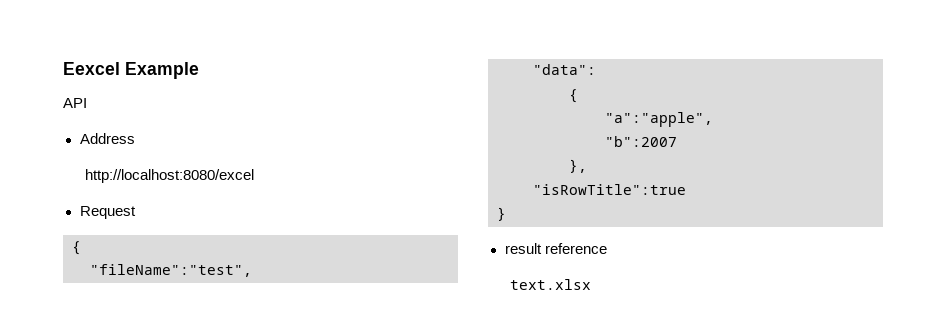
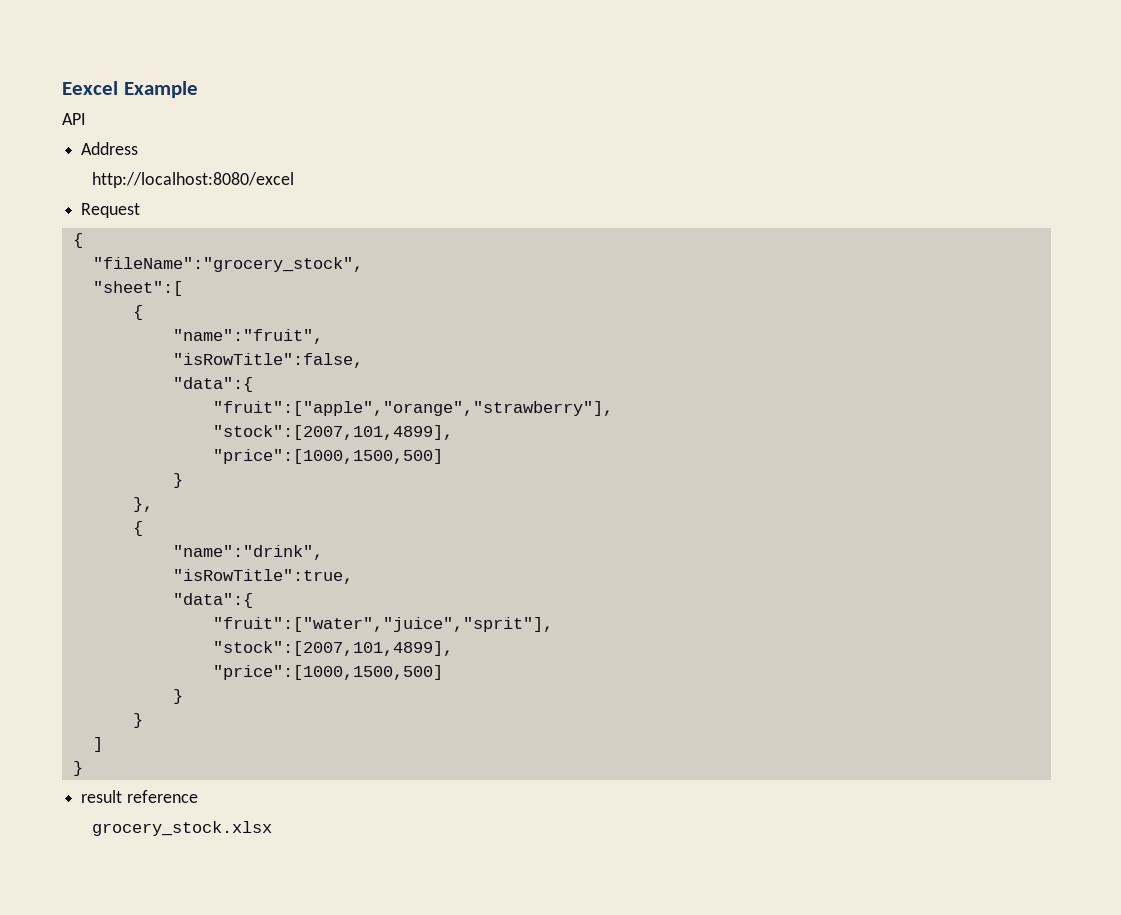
- "fileName":"test",
- "data":
+ "fileName":"grocery_stock",
+ "sheet":[
  {
- "a":"apple",
- "b":2007
+ "name":"fruit",
+ "isRowTitle":false,
+ "data":{
+ "fruit":["apple","orange","strawberry"],
+ "stock":[2007,101,4899],
+ "price":[1000,1500,500]
+ }
  },
- "isRowTitle":true
+ {
+ "name":"drink",
+ "isRowTitle":true,
+ "data":{
+ "fruit":["water","juice","sprit"],
+ "stock":[2007,101,4899],
+ "price":[1000,1500,500]
+ }
+ }
+ ]
- text.xlsx
+ grocery_stock.xlsx

